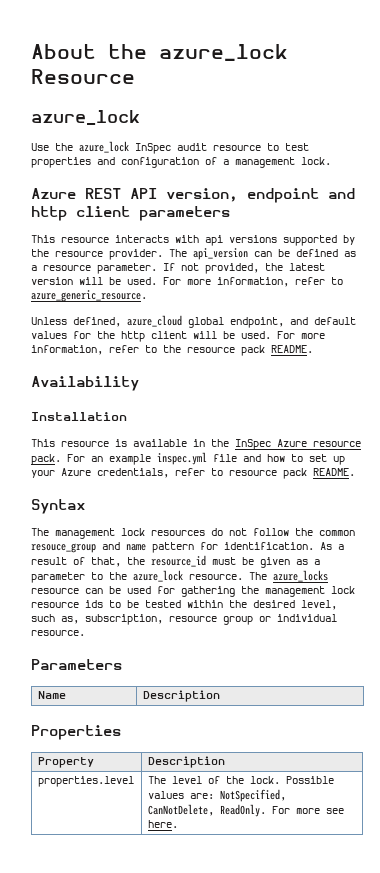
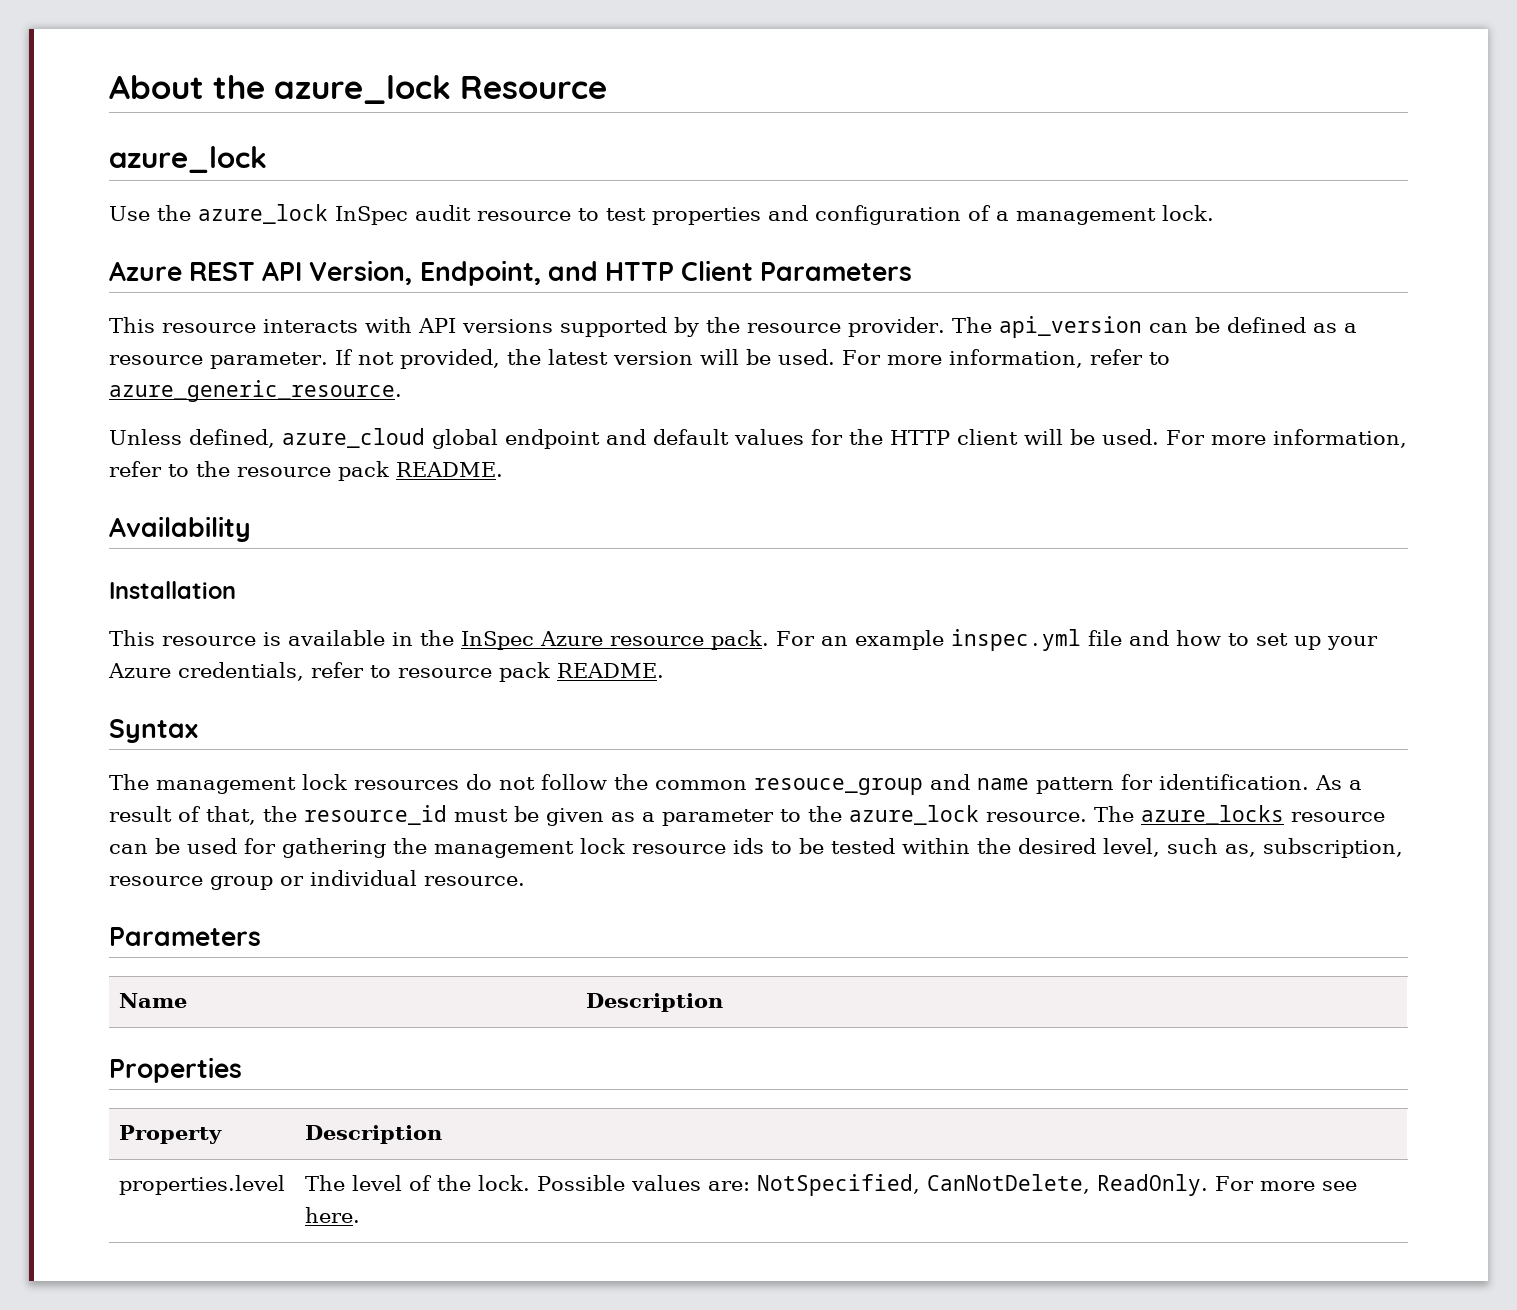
- Azure REST API version, endpoint and http client parameters
+ Azure REST API Version, Endpoint, and HTTP Client Parameters
- This resource interacts with api versions supported by the resource provider.
+ This resource interacts with API versions supported by the resource provider.
- Unless defined, azure_cloud global endpoint, and default values for the http client will be used.
+ Unless defined, azure_cloud global endpoint and default values for the HTTP client will be used.

